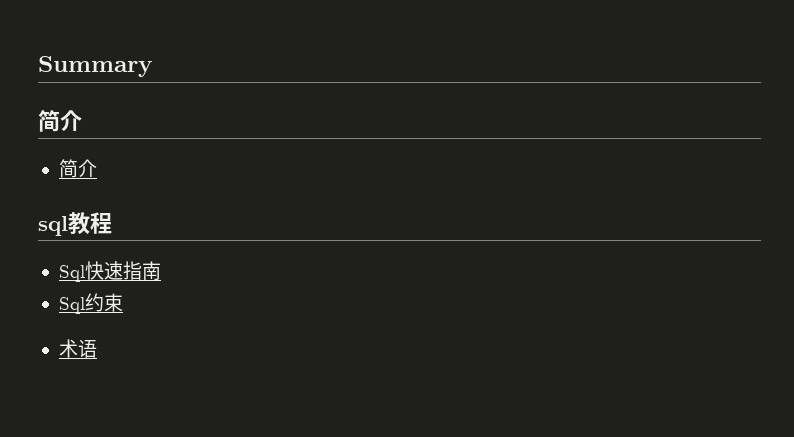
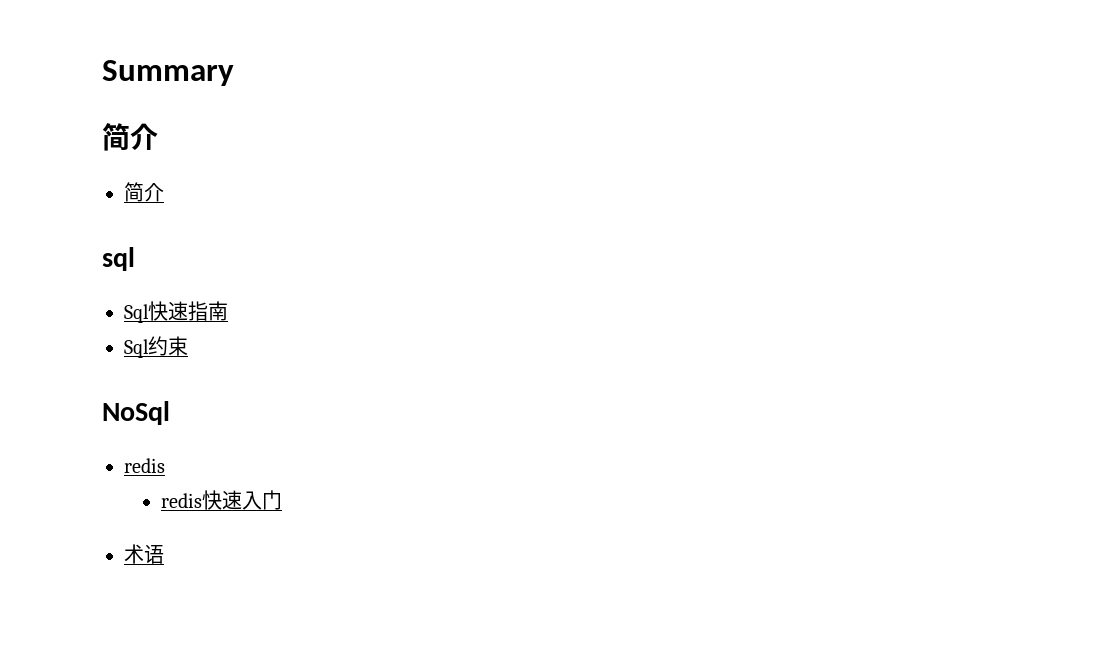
- sql教程
+ sql
+ NoSql
+ redis
+ redis快速入门

